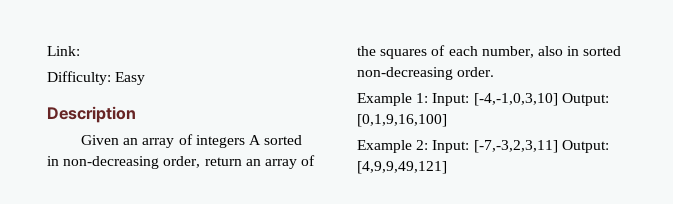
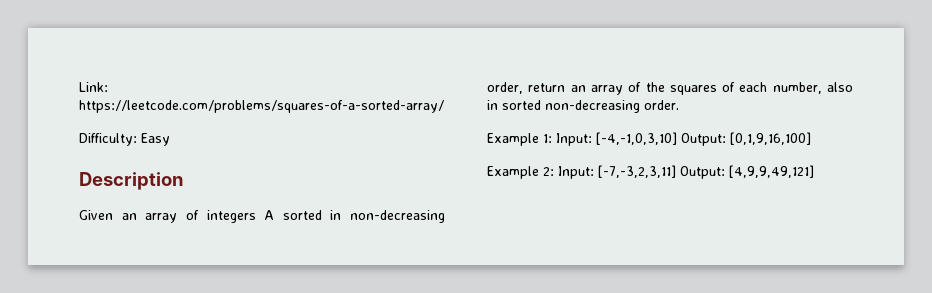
- Link:
+ Link: https://leetcode.com/problems/squares-of-a-sorted-array/

